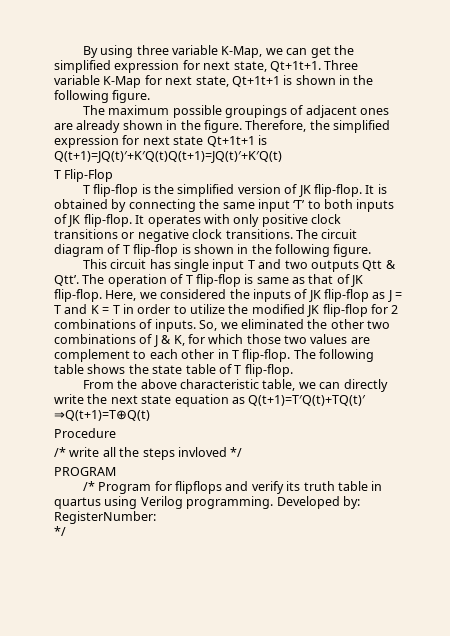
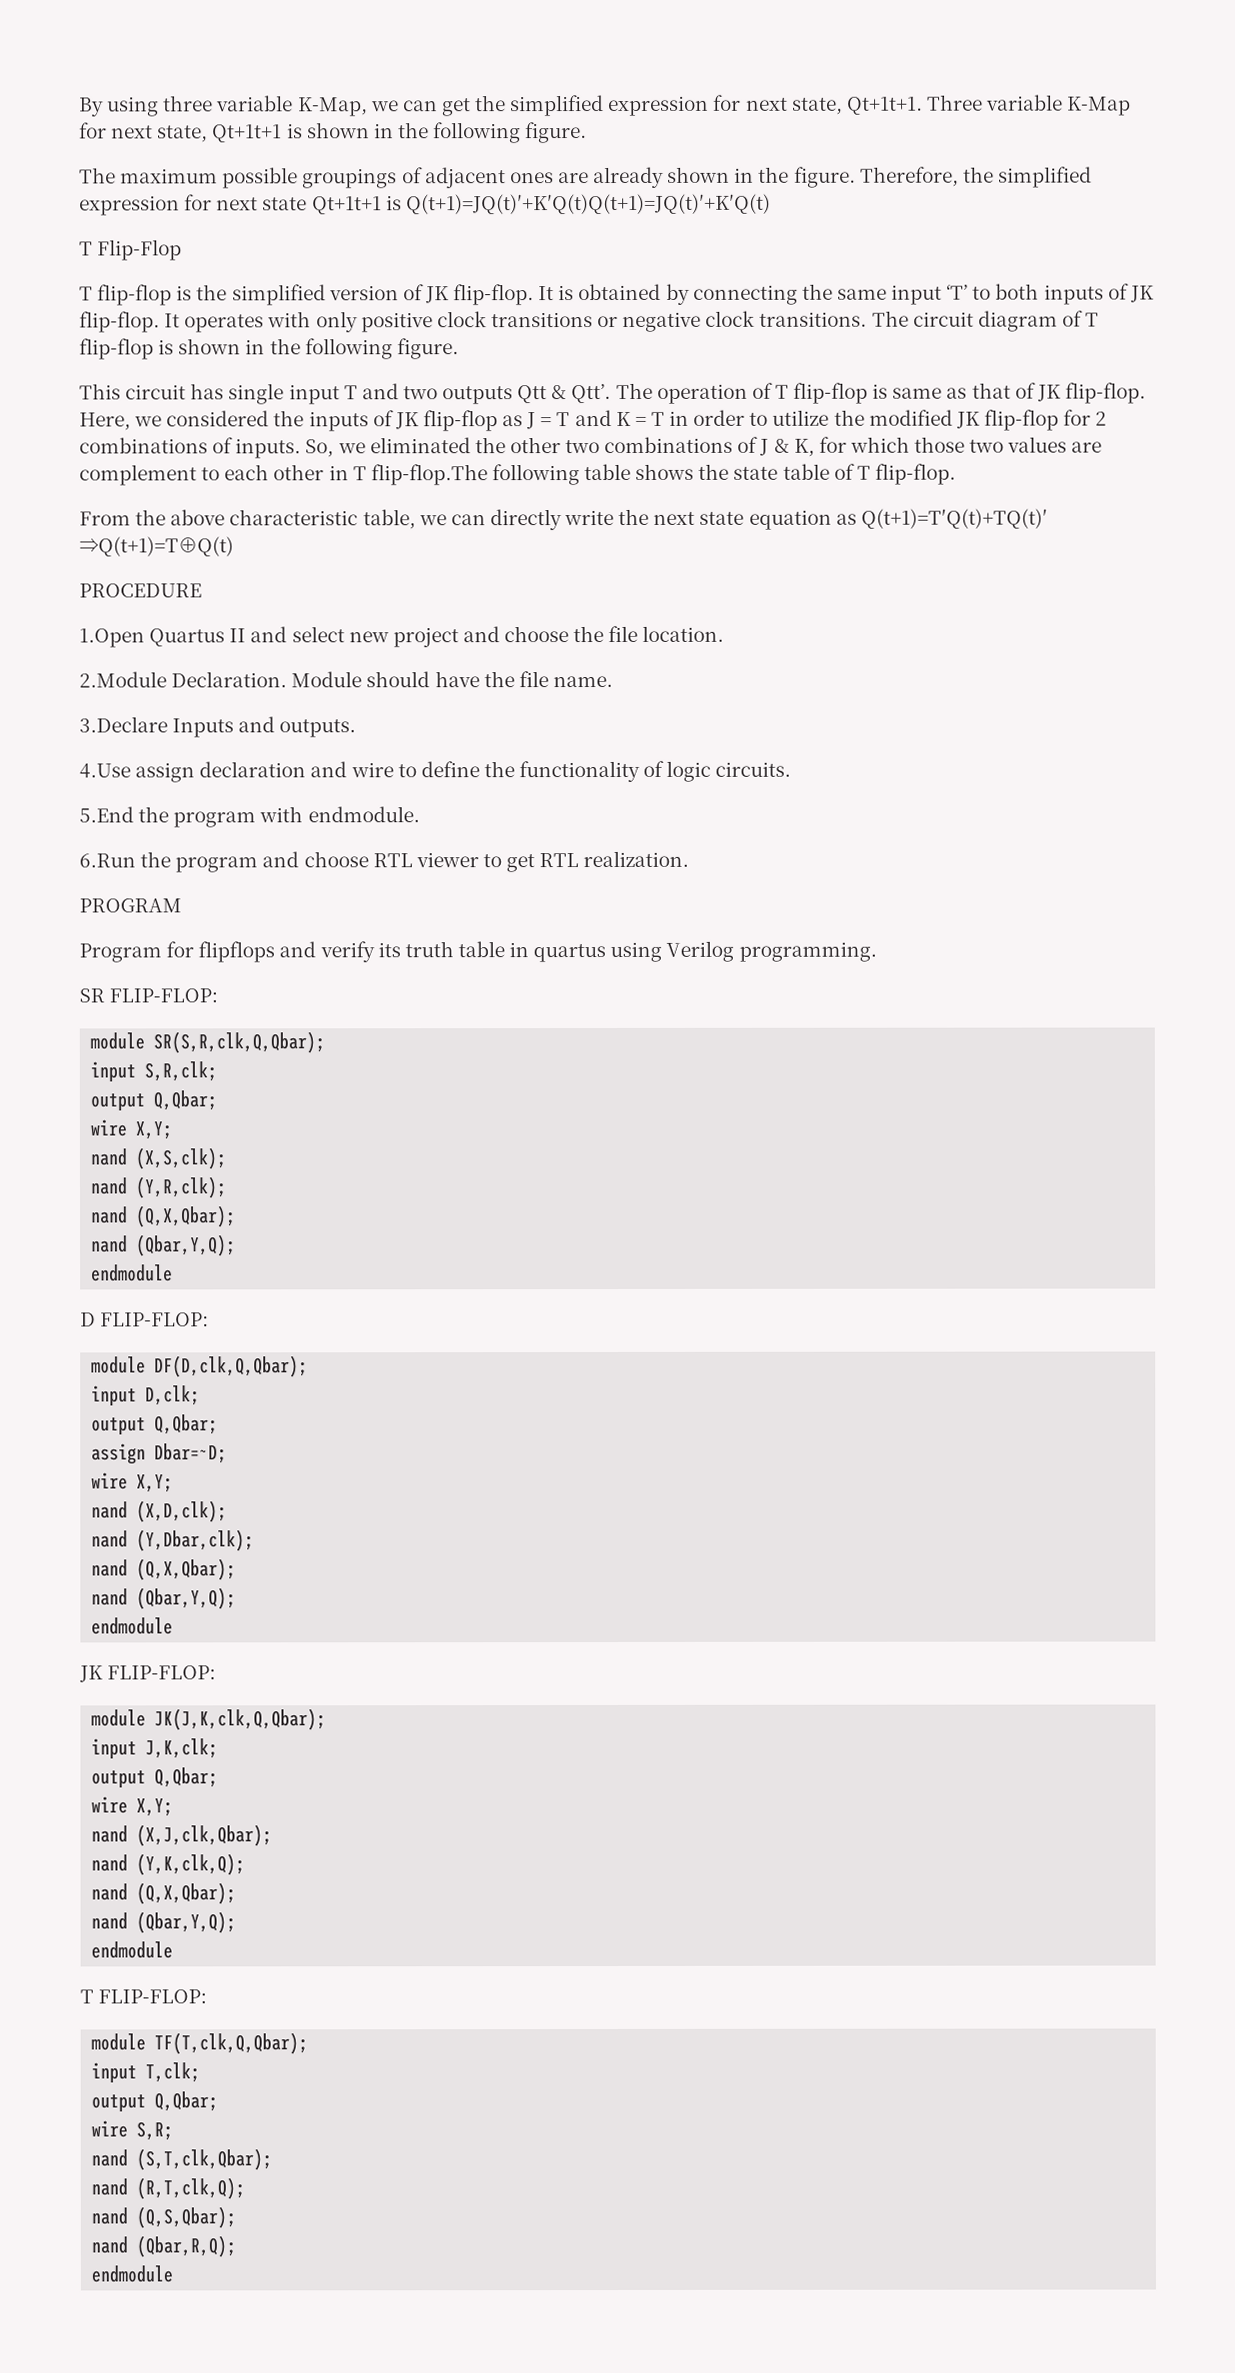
- So, we eliminated the other two combinations of J & K, for which those two values are complement to each other in T flip-flop. The following table shows the state table of T flip-flop.
+ So, we eliminated the other two combinations of J & K, for which those two values are complement to each other in T flip-flop.The following table shows the state table of T flip-flop.
- Procedure
- /* write all the steps invloved */
+ PROCEDURE
+ 1.Open Quartus II and select new project and choose the file location.
+ 2.Module Declaration. Module should have the file name.
+ 3.Declare Inputs and outputs.
+ 4.Use assign declaration and wire to define the functionality of logic circuits.
+ 5.End the program with endmodule.
+ 6.Run the program and choose RTL viewer to get RTL realization.
- /* Program for flipflops and verify its truth table in quartus using Verilog programming. Developed by: RegisterNumber:
- */
+ Program for flipflops and verify its truth table in quartus using Verilog programming.
+ SR FLIP-FLOP:
+ module SR(S,R,clk,Q,Qbar);
+ input S,R,clk;
+ output Q,Qbar;
+ wire X,Y;
+ nand (X,S,clk);
+ nand (Y,R,clk);
+ nand (Q,X,Qbar);
+ nand (Qbar,Y,Q);
+ endmodule
+ D FLIP-FLOP:
+ module DF(D,clk,Q,Qbar);
+ input D,clk;
+ output Q,Qbar;
+ assign Dbar=~D;
+ wire X,Y;
+ nand (X,D,clk);
+ nand (Y,Dbar,clk);
+ nand (Q,X,Qbar);
+ nand (Qbar,Y,Q);
+ endmodule
+ JK FLIP-FLOP:
+ module JK(J,K,clk,Q,Qbar);
+ input J,K,clk;
+ output Q,Qbar;
+ wire X,Y;
+ nand (X,J,clk,Qbar);
+ nand (Y,K,clk,Q);
+ nand (Q,X,Qbar);
+ nand (Qbar,Y,Q);
+ endmodule
+ T FLIP-FLOP:
+ module TF(T,clk,Q,Qbar);
+ input T,clk;
+ output Q,Qbar;
+ wire S,R;
+ nand (S,T,clk,Qbar);
+ nand (R,T,clk,Q);
+ nand (Q,S,Qbar);
+ nand (Qbar,R,Q);
+ endmodule

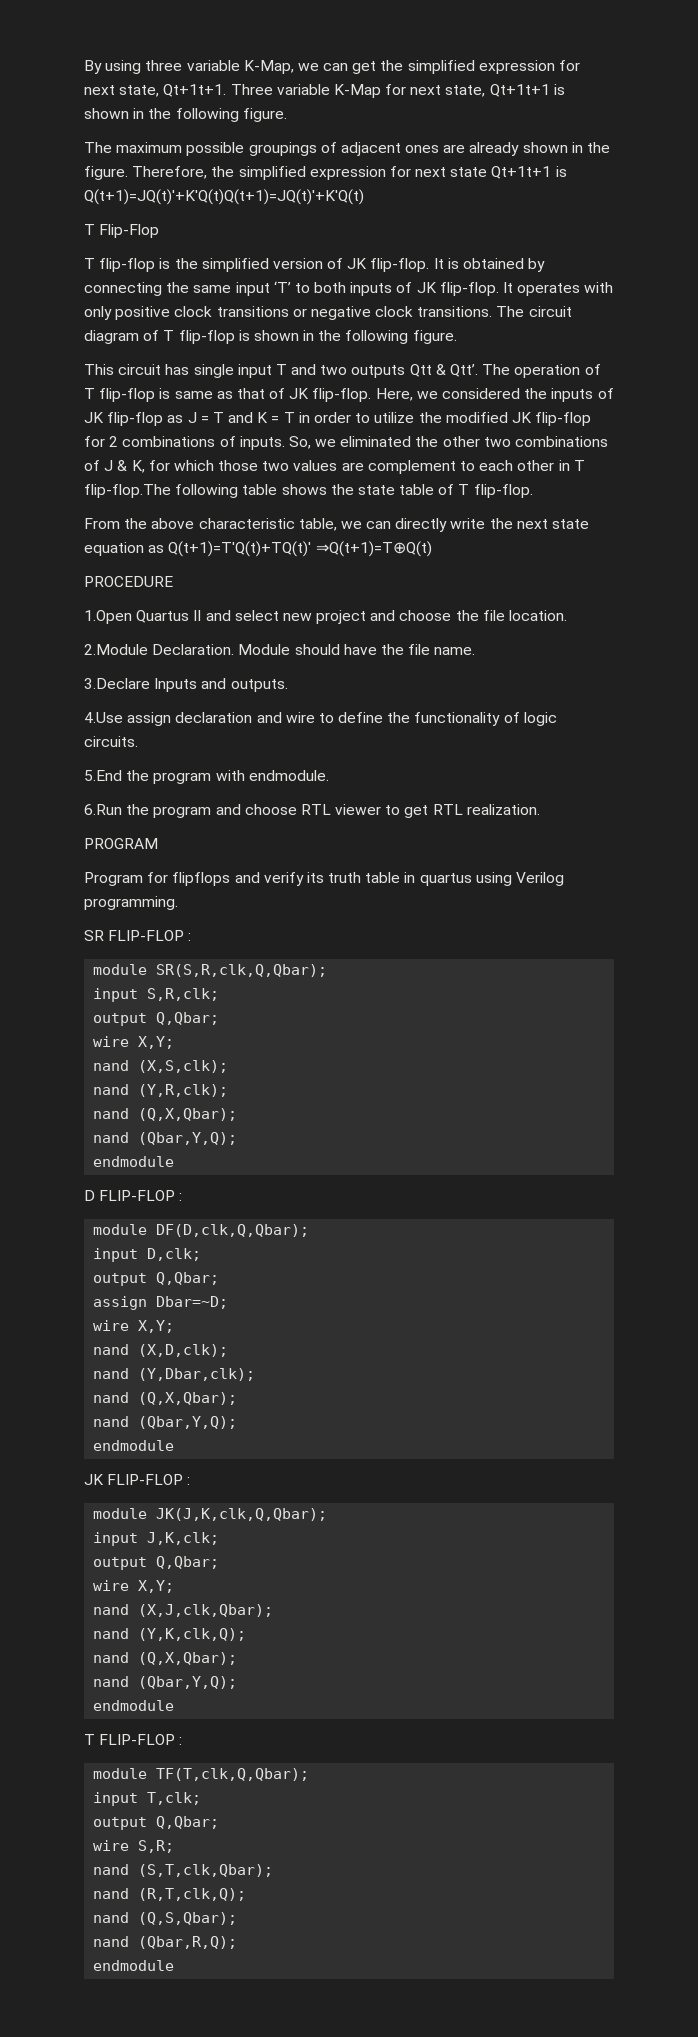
- SR FLIP-FLOP:
+ SR FLIP-FLOP :
- D FLIP-FLOP:
+ D FLIP-FLOP :
- JK FLIP-FLOP:
+ JK FLIP-FLOP :
- T FLIP-FLOP:
+ T FLIP-FLOP :

